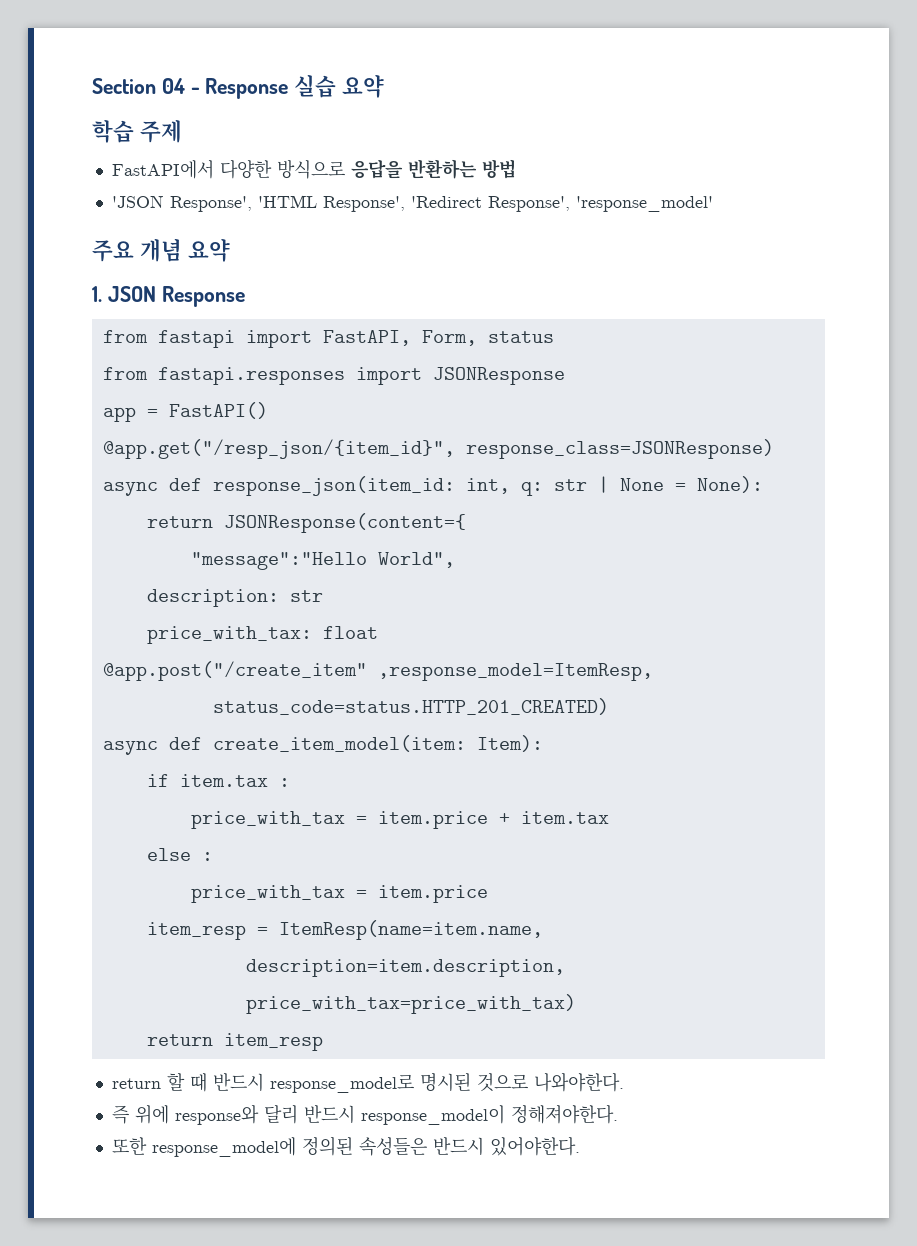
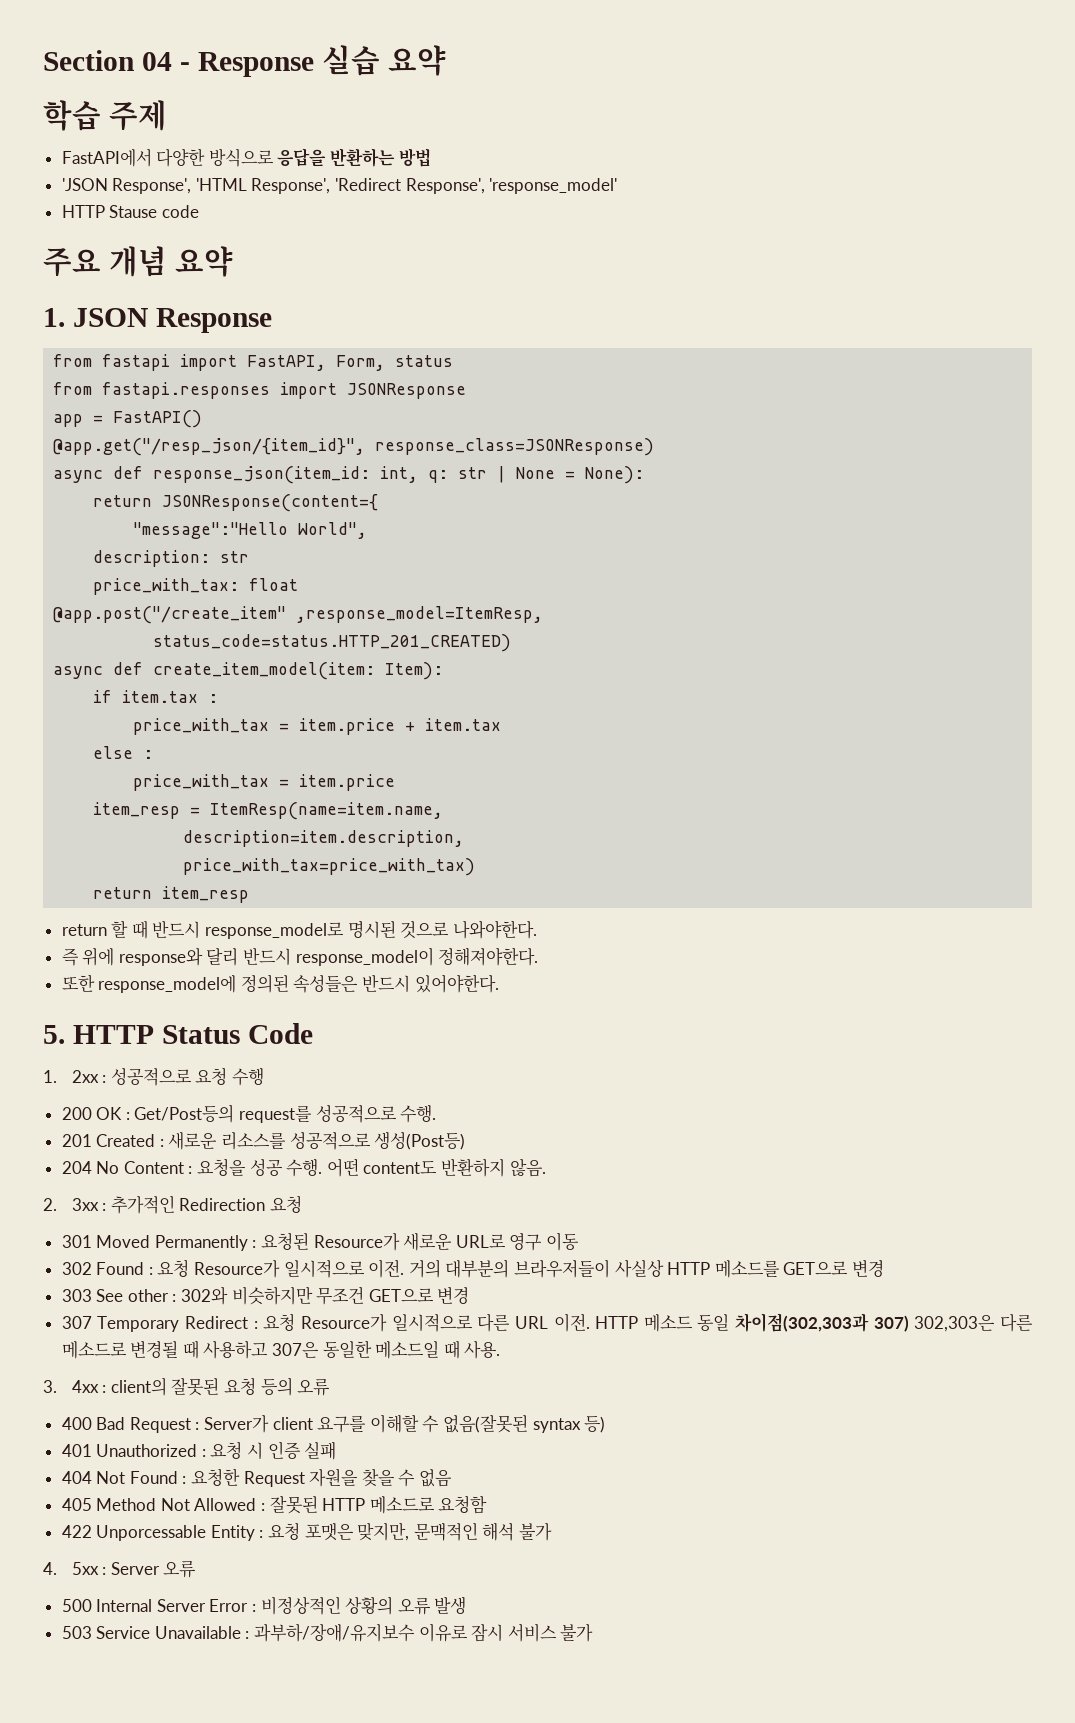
+ HTTP Stause code
+ 5. HTTP Status Code
+ 1. 2xx : 성공적으로 요청 수행
+ 200 OK : Get/Post등의 request를 성공적으로 수행.
+ 201 Created : 새로운 리소스를 성공적으로 생성(Post등)
+ 204 No Content : 요청을 성공 수행. 어떤 content도 반환하지 않음.
+ 2. 3xx : 추가적인 Redirection 요청
+ 301 Moved Permanently : 요청된 Resource가 새로운 URL로 영구 이동
+ 302 Found : 요청 Resource가 일시적으로 이전. 거의 대부분의 브라우저들이 사실상 HTTP 메소드를 GET으로 변경
+ 303 See other : 302와 비슷하지만 무조건 GET으로 변경
+ 307 Temporary Redirect : 요청 Resource가 일시적으로 다른 URL 이전. HTTP 메소드 동일 차이점(302,303과 307) 302,303은 다른 메소드로 변경될 때 사용하고 307은 동일한 메소드일 때 사용.
+ 3. 4xx : client의 잘못된 요청 등의 오류
+ 400 Bad Request : Server가 client 요구를 이해할 수 없음(잘못된 syntax 등)
+ 401 Unauthorized : 요청 시 인증 실패
+ 404 Not Found : 요청한 Request 자원을 찾을 수 없음
+ 405 Method Not Allowed : 잘못된 HTTP 메소드로 요청함
+ 422 Unporcessable Entity : 요청 포맷은 맞지만, 문맥적인 해석 불가
+ 4. 5xx : Server 오류
+ 500 Internal Server Error : 비정상적인 상황의 오류 발생
+ 503 Service Unavailable : 과부하/장애/유지보수 이유로 잠시 서비스 불가

